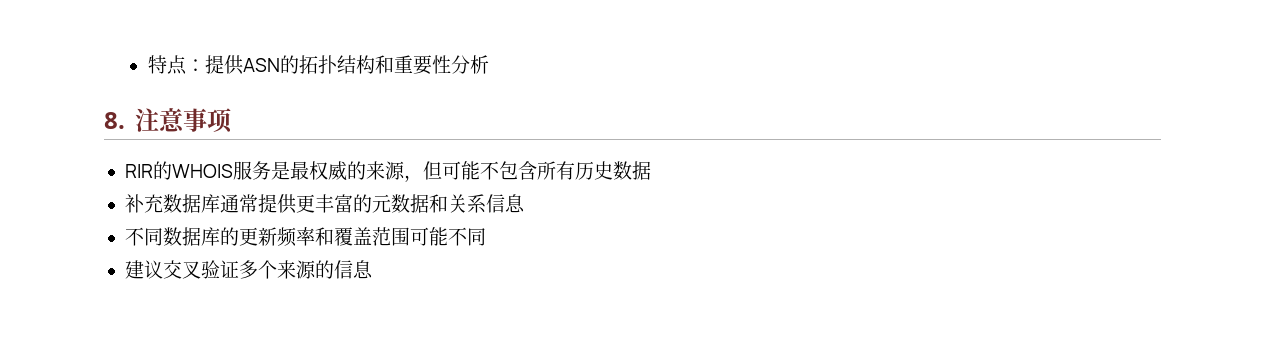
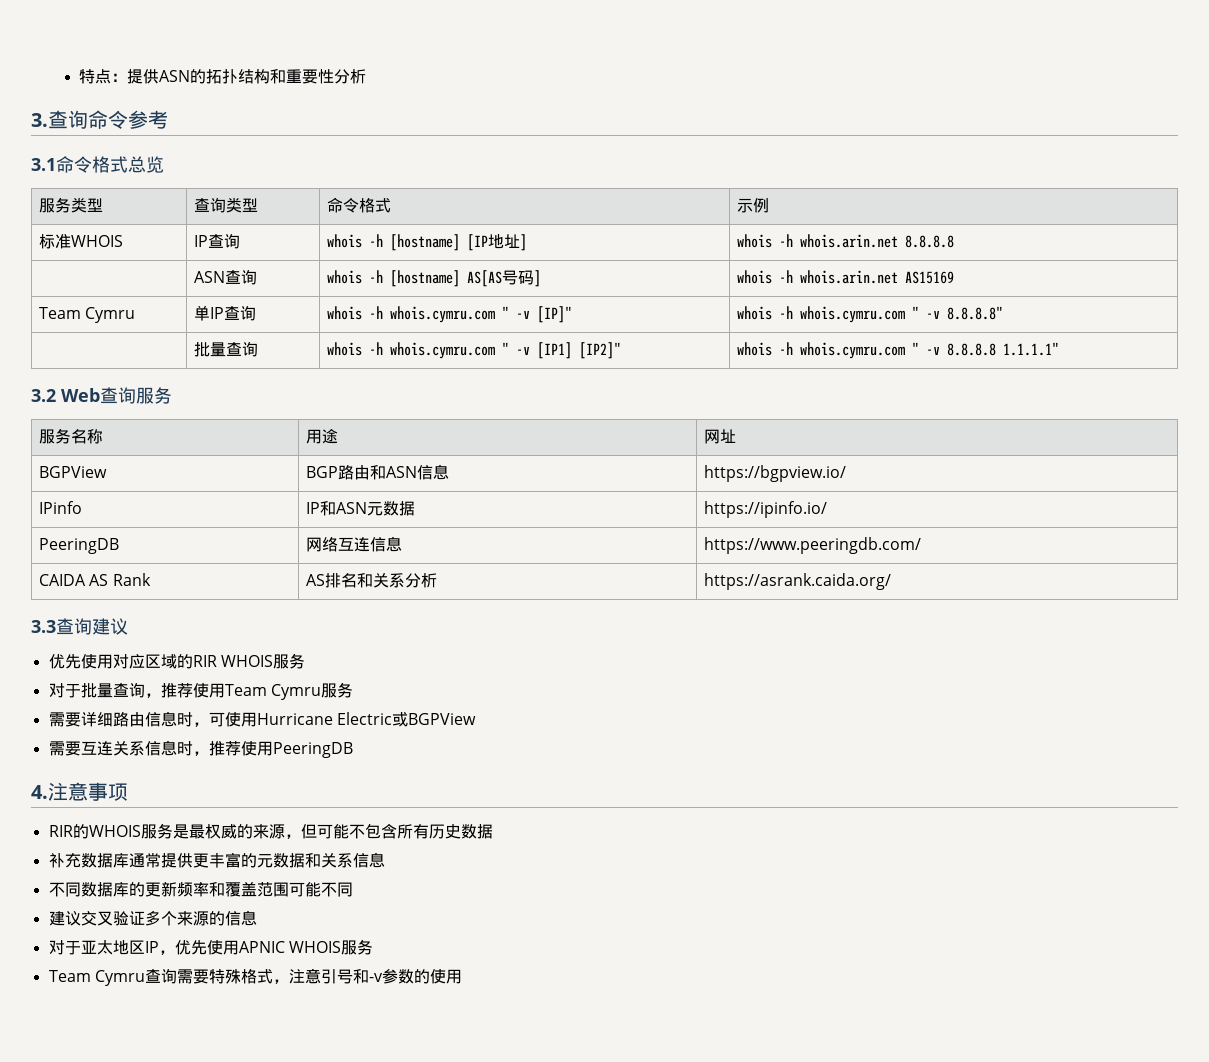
- 8.注意事项
+ 3.查询命令参考
+ 3.1命令格式总览
+ 服务类型 | 查询类型 | 命令格式 | 示例
+ 标准WHOIS | IP查询 | whois -h [hostname] [IP地址] | whois -h whois.arin.net 8.8.8.8
+ | ASN查询 | whois -h [hostname] AS[AS号码] | whois -h whois.arin.net AS15169
+ Team Cymru | 单IP查询 | whois -h whois.cymru.com " -v [IP]" | whois -h whois.cymru.com " -v 8.8.8.8"
+ | 批量查询 | whois -h whois.cymru.com " -v [IP1] [IP2]" | whois -h whois.cymru.com " -v 8.8.8.8 1.1.1.1"
+ 3.2 Web查询服务
+ 服务名称 | 用途 | 网址
+ BGPView | BGP路由和ASN信息 | https://bgpview.io/
+ IPinfo | IP和ASN元数据 | https://ipinfo.io/
+ PeeringDB | 网络互连信息 | https://www.peeringdb.com/
+ CAIDA AS Rank | AS排名和关系分析 | https://asrank.caida.org/
+ 3.3查询建议
+ 优先使用对应区域的RIR WHOIS服务
+ 对于批量查询，推荐使用Team Cymru服务
+ 需要详细路由信息时，可使用Hurricane Electric或BGPView
+ 需要互连关系信息时，推荐使用PeeringDB
+ 4.注意事项
+ 对于亚太地区IP，优先使用APNIC WHOIS服务
+ Team Cymru查询需要特殊格式，注意引号和-v参数的使用

